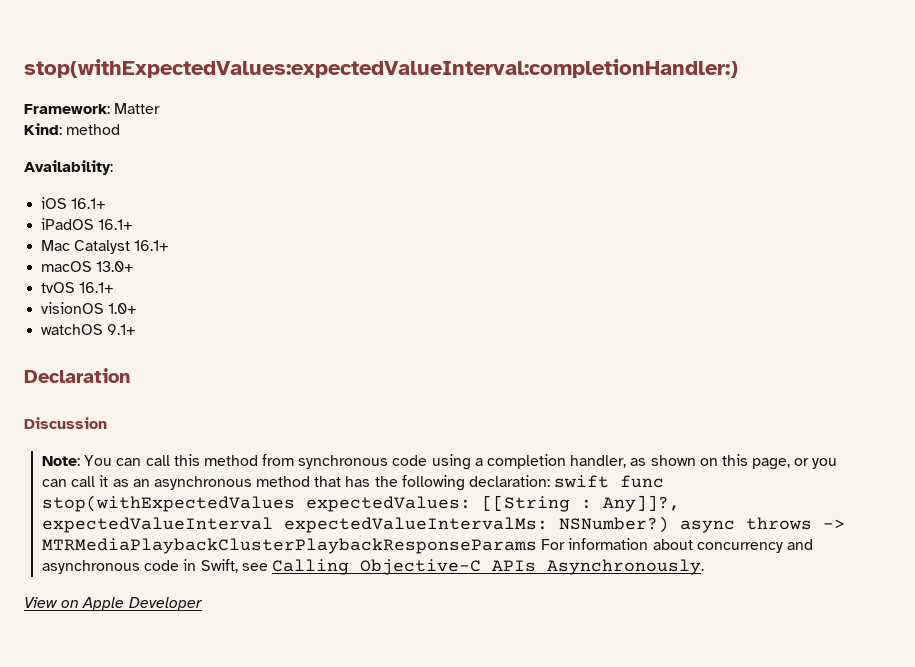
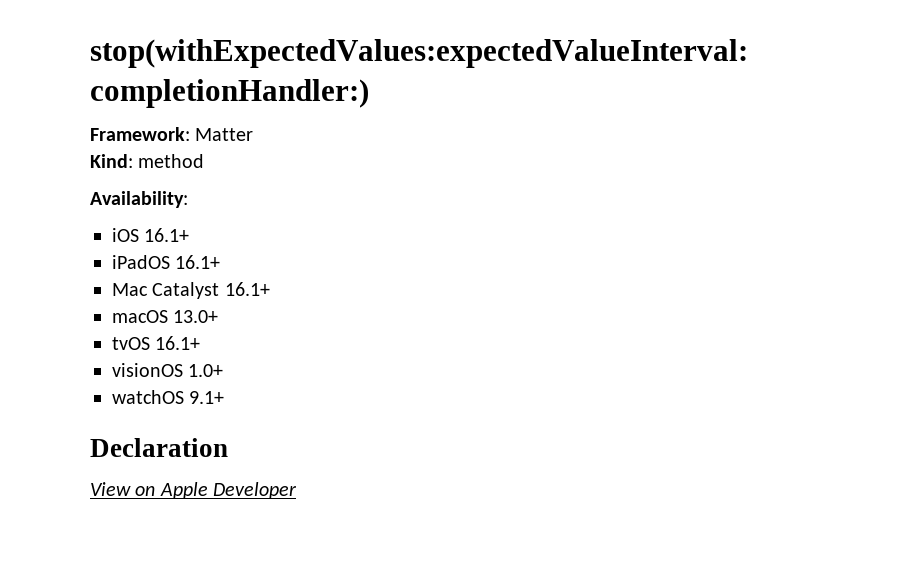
- Discussion
- Note: You can call this method from synchronous code using a completion handler, as shown on this page, or you can call it as an asynchronous method that has the following declaration: swift func stop(withExpectedValues expectedValues: [[String : Any]]?, expectedValueInterval expectedValueIntervalMs: NSNumber?) async throws -> MTRMediaPlaybackClusterPlaybackResponseParams For information about concurrency and asynchronous code in Swift, see Calling Objective-C APIs Asynchronously.

